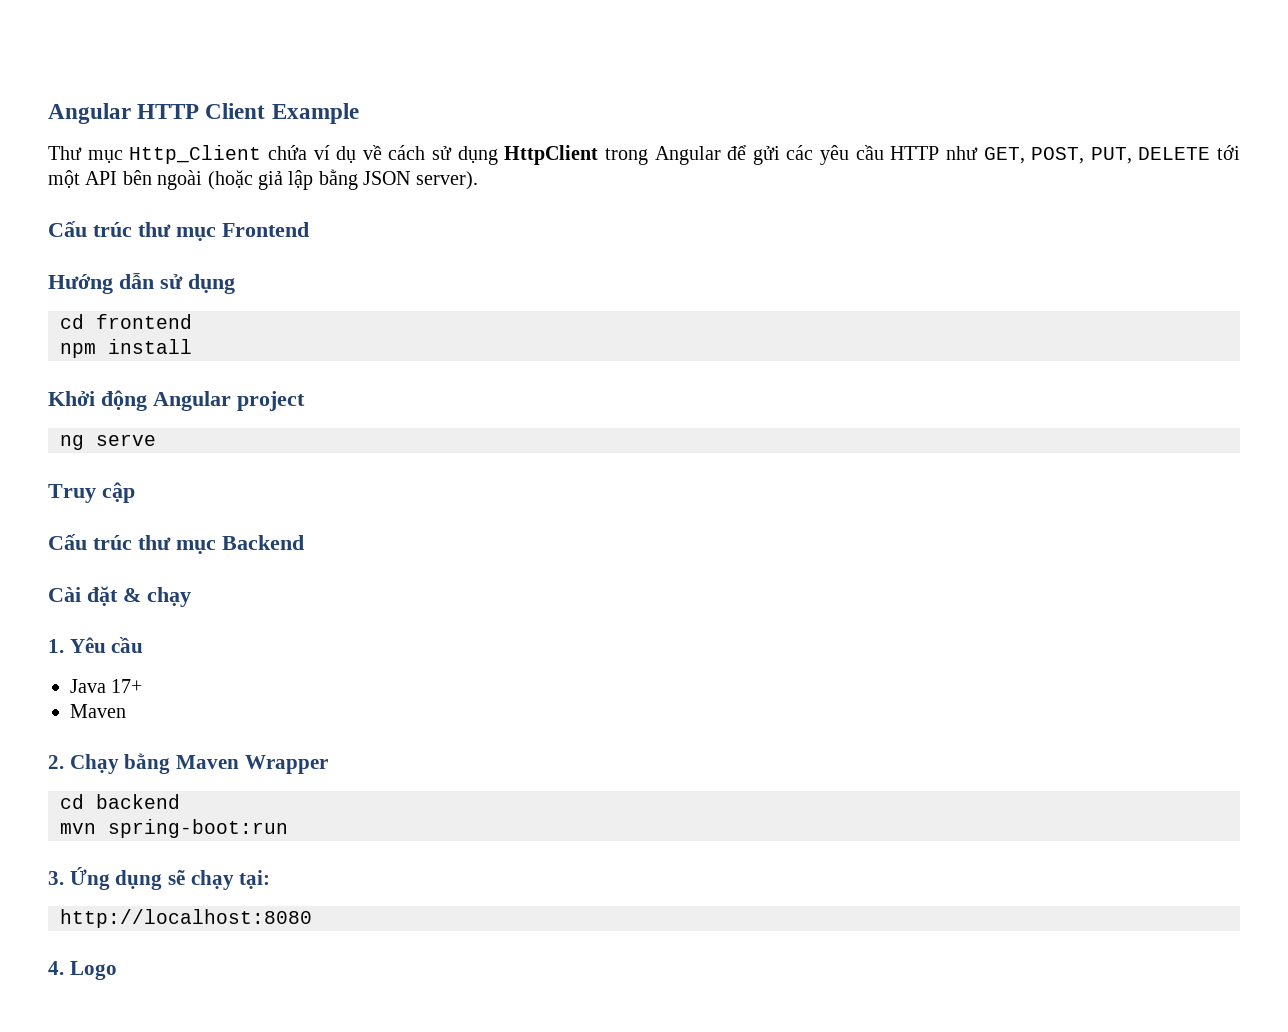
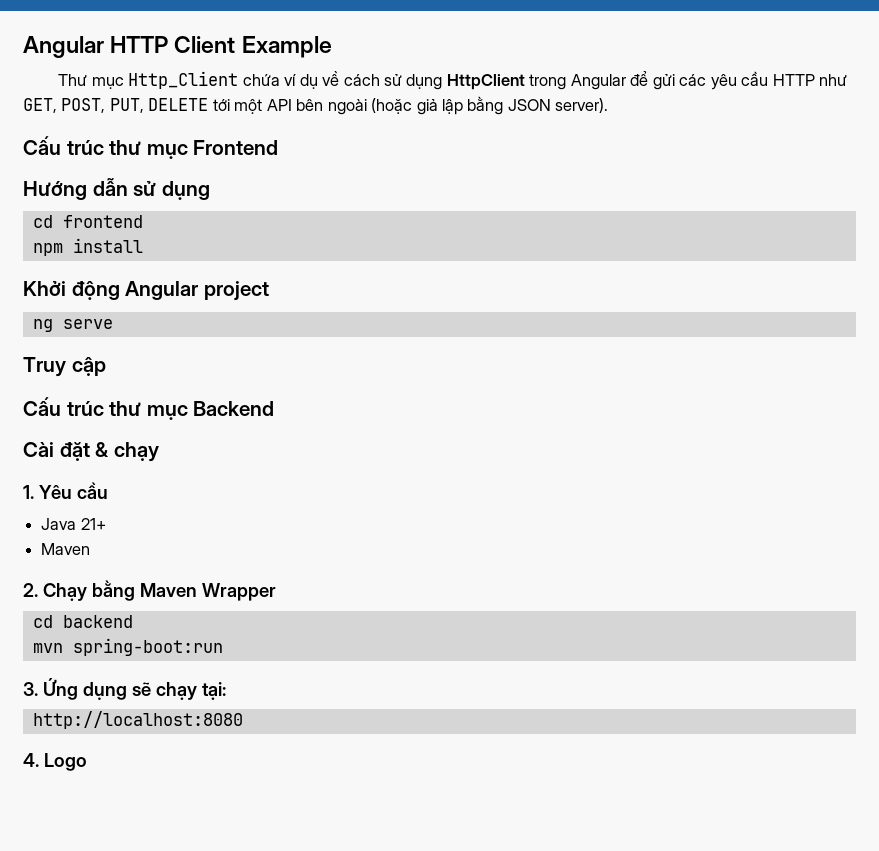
- Java 17+
+ Java 21+

